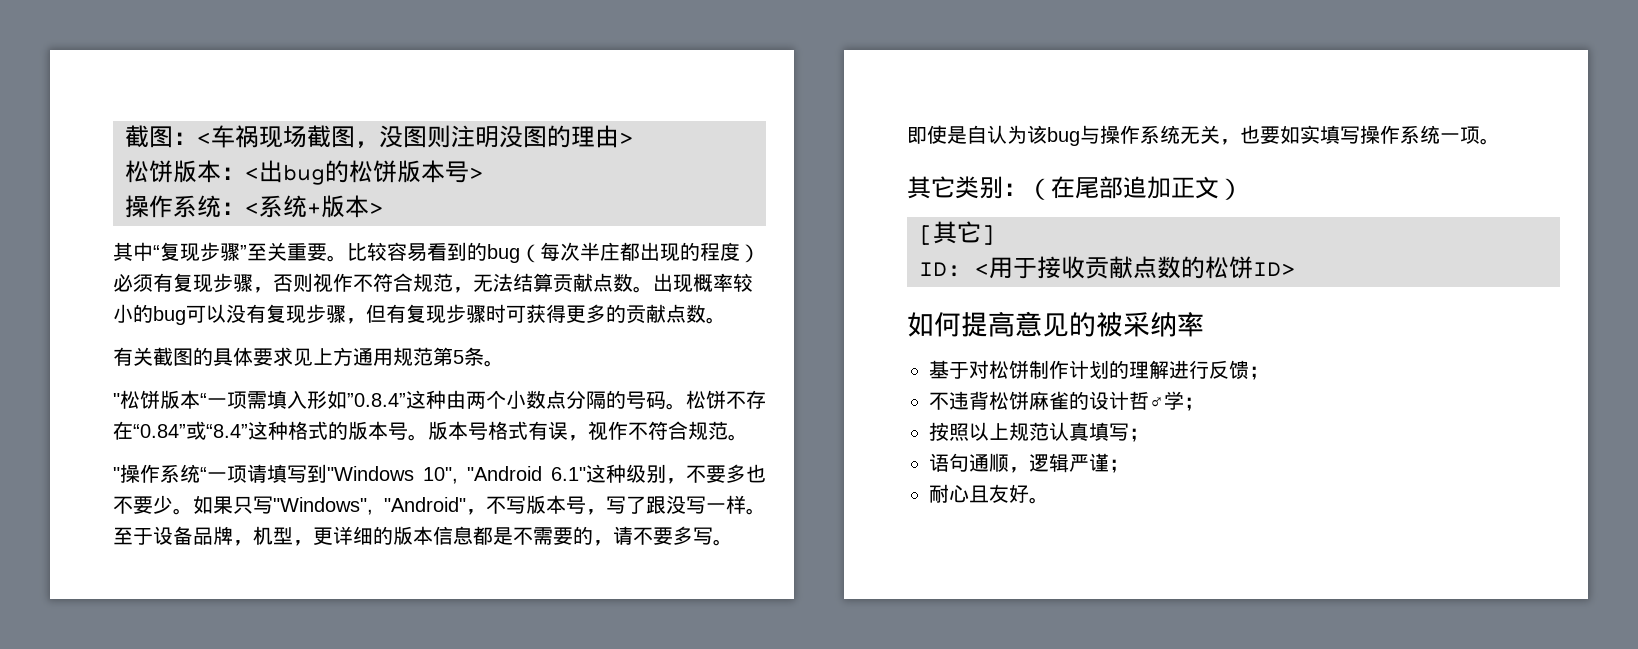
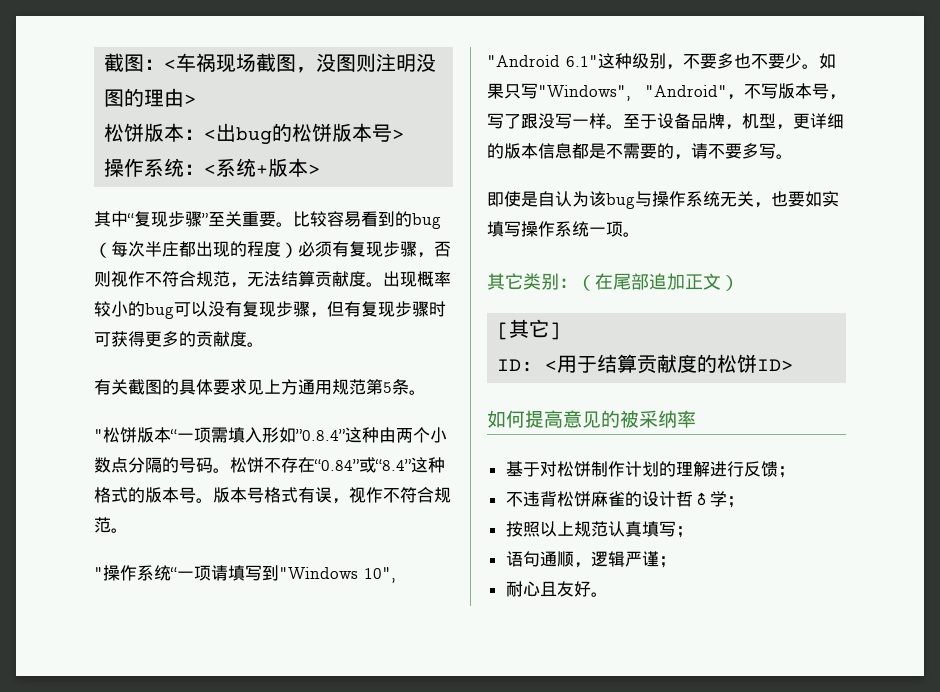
- 比较容易看到的bug（每次半庄都出现的程度）必须有复现步骤，否则视作不符合规范，无法结算贡献点数。
+ 比较容易看到的bug（每次半庄都出现的程度）必须有复现步骤，否则视作不符合规范，无法结算贡献度。
- 出现概率较小的bug可以没有复现步骤，但有复现步骤时可获得更多的贡献点数。
+ 出现概率较小的bug可以没有复现步骤，但有复现步骤时可获得更多的贡献度。
- ID: <用于接收贡献点数的松饼ID>
+ ID: <用于结算贡献度的松饼ID>

